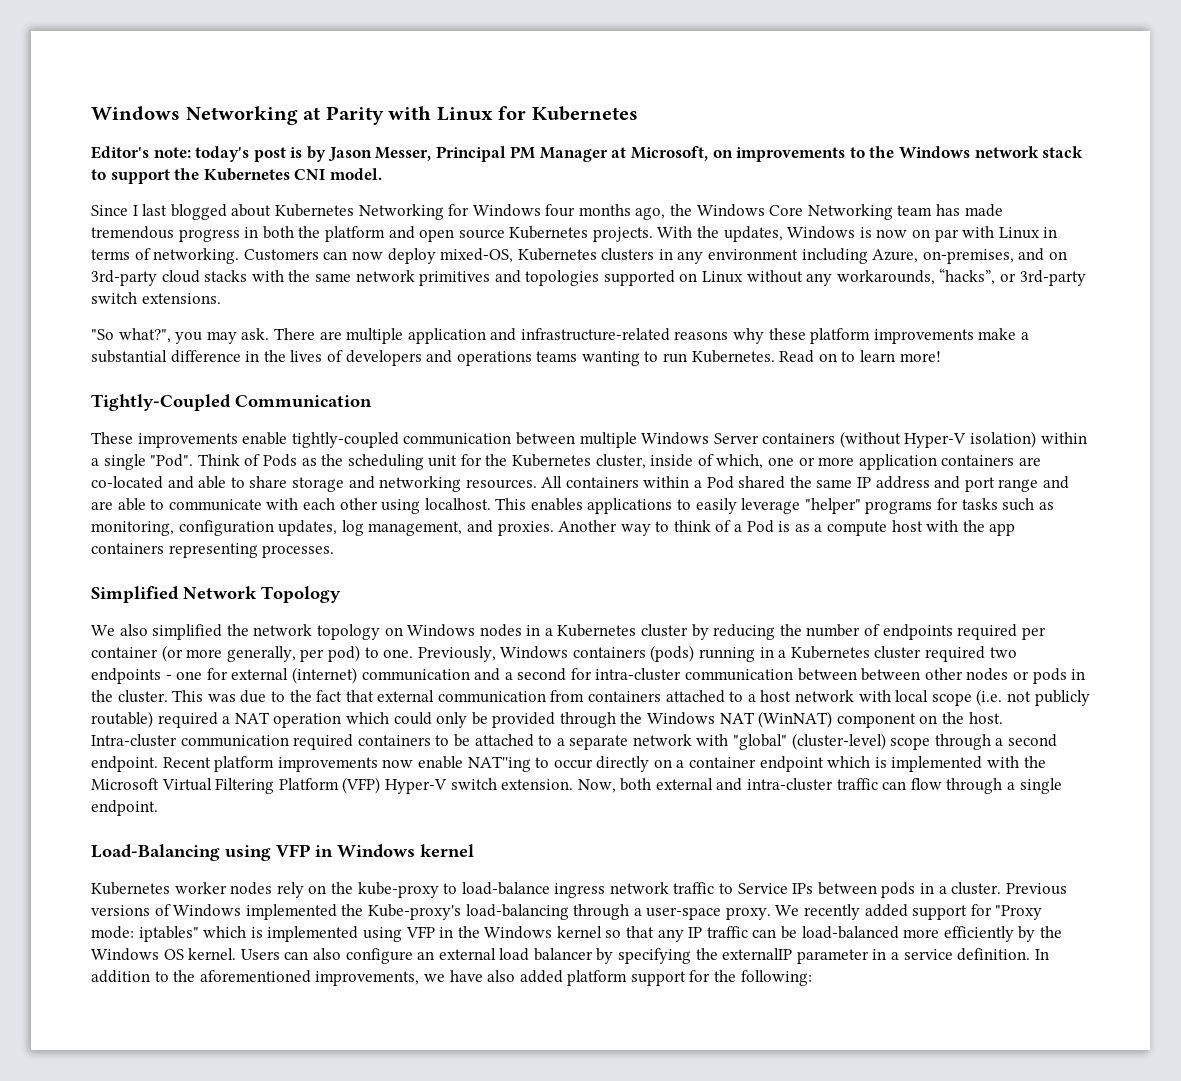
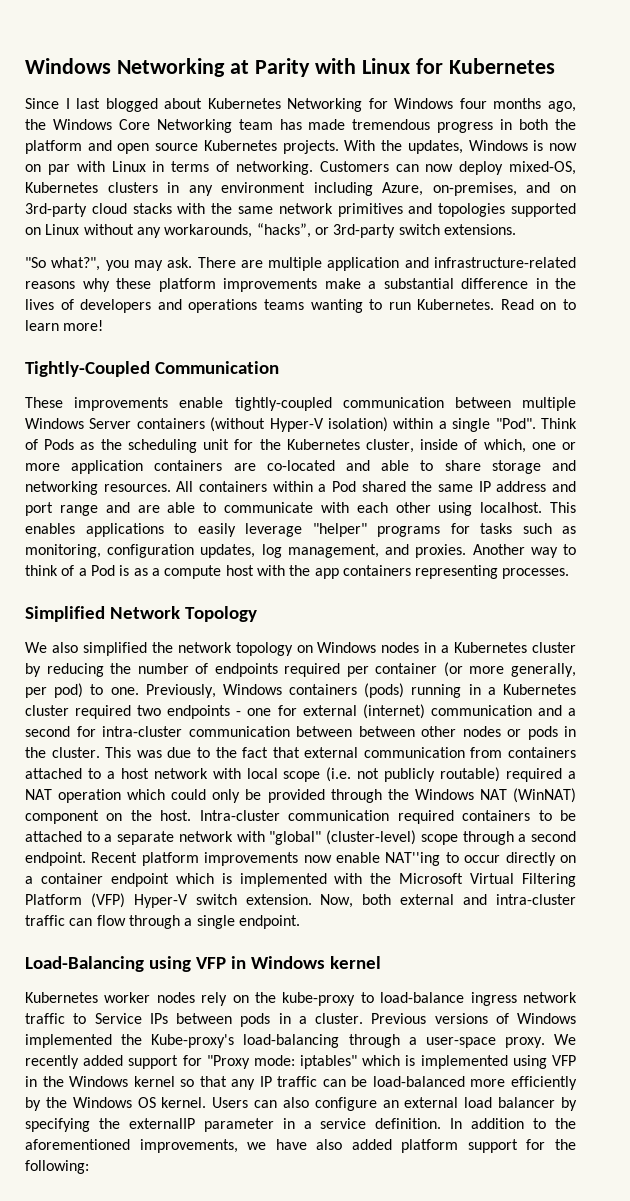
- Editor's note: today's post is by Jason Messer, Principal PM Manager at Microsoft, on improvements to the Windows network stack to support the Kubernetes CNI model.

